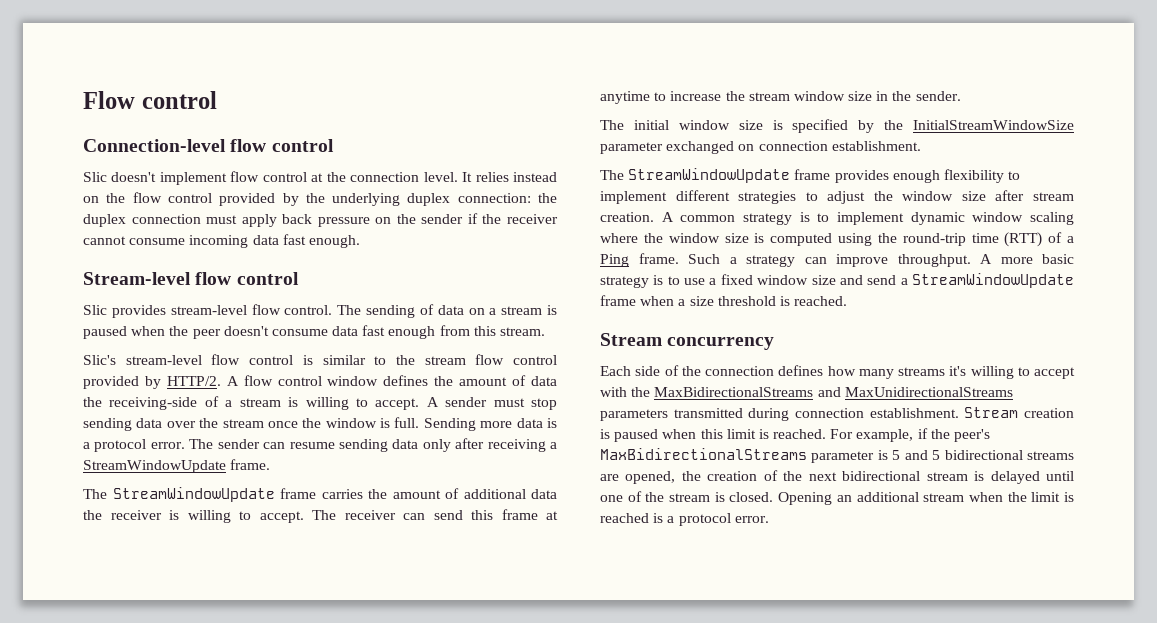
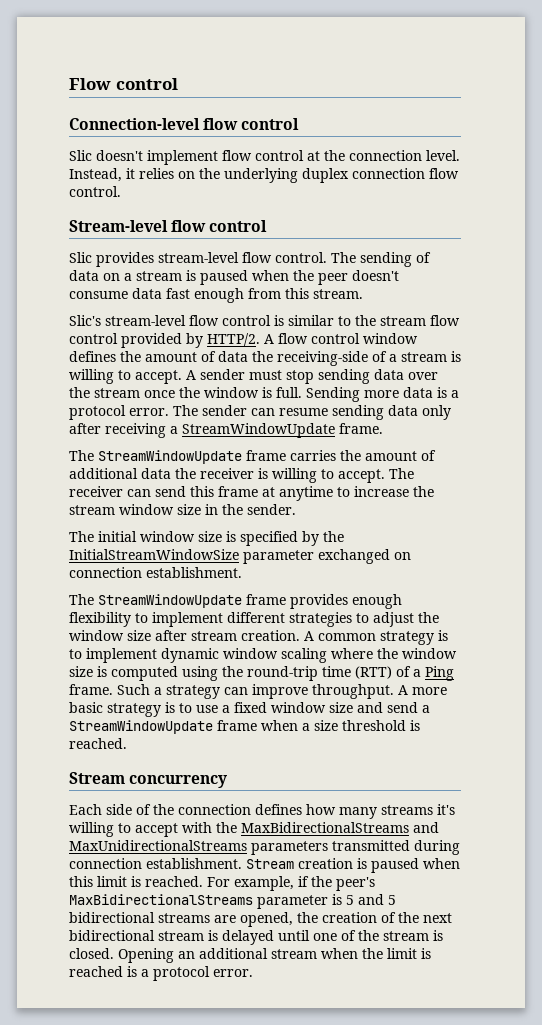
- It relies instead on the flow control provided by the underlying duplex connection: the duplex connection must apply back pressure on the sender if the receiver cannot consume incoming data fast enough.
+ Instead, it relies on the underlying duplex connection flow control.

